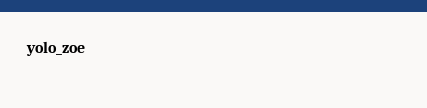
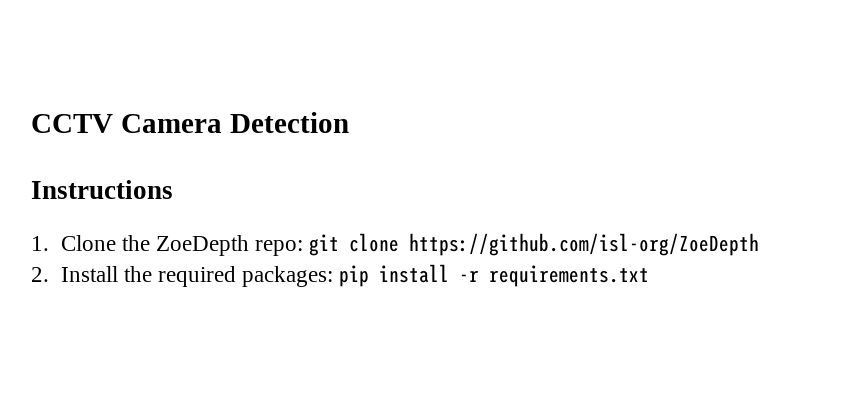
- yolo_zoe
+ CCTV Camera Detection
+ Instructions
+ 1. Clone the ZoeDepth repo: git clone https://github.com/isl-org/ZoeDepth
+ 2. Install the required packages: pip install -r requirements.txt

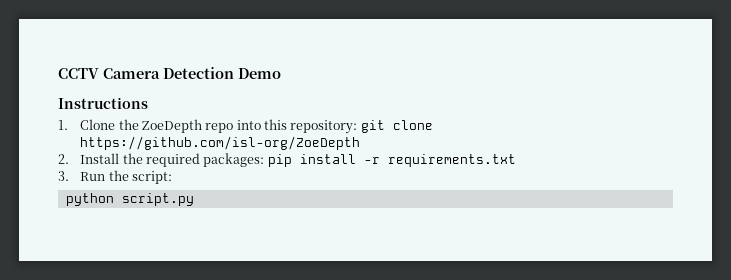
- CCTV Camera Detection
+ CCTV Camera Detection Demo
- 1. Clone the ZoeDepth repo: git clone https://github.com/isl-org/ZoeDepth
+ 1. Clone the ZoeDepth repo into this repository: git clone https://github.com/isl-org/ZoeDepth
+ 3. Run the script:
+ python script.py

